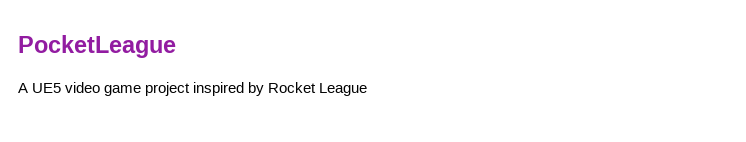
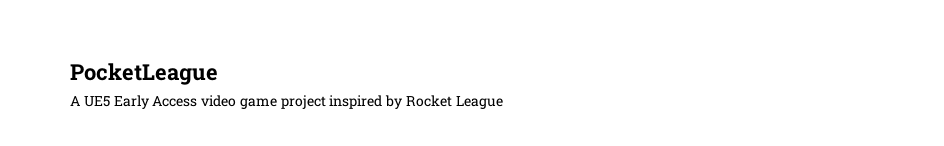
- A UE5 video game project inspired by Rocket League
+ A UE5 Early Access video game project inspired by Rocket League

